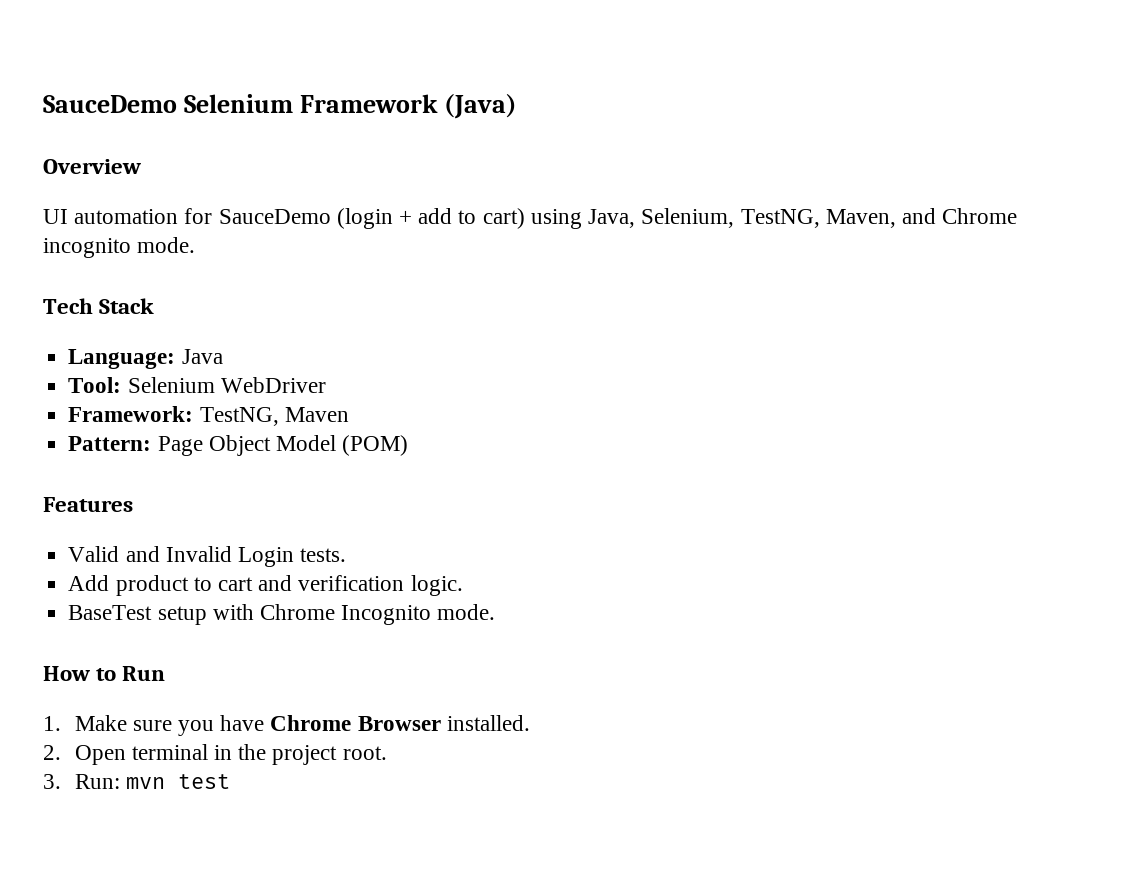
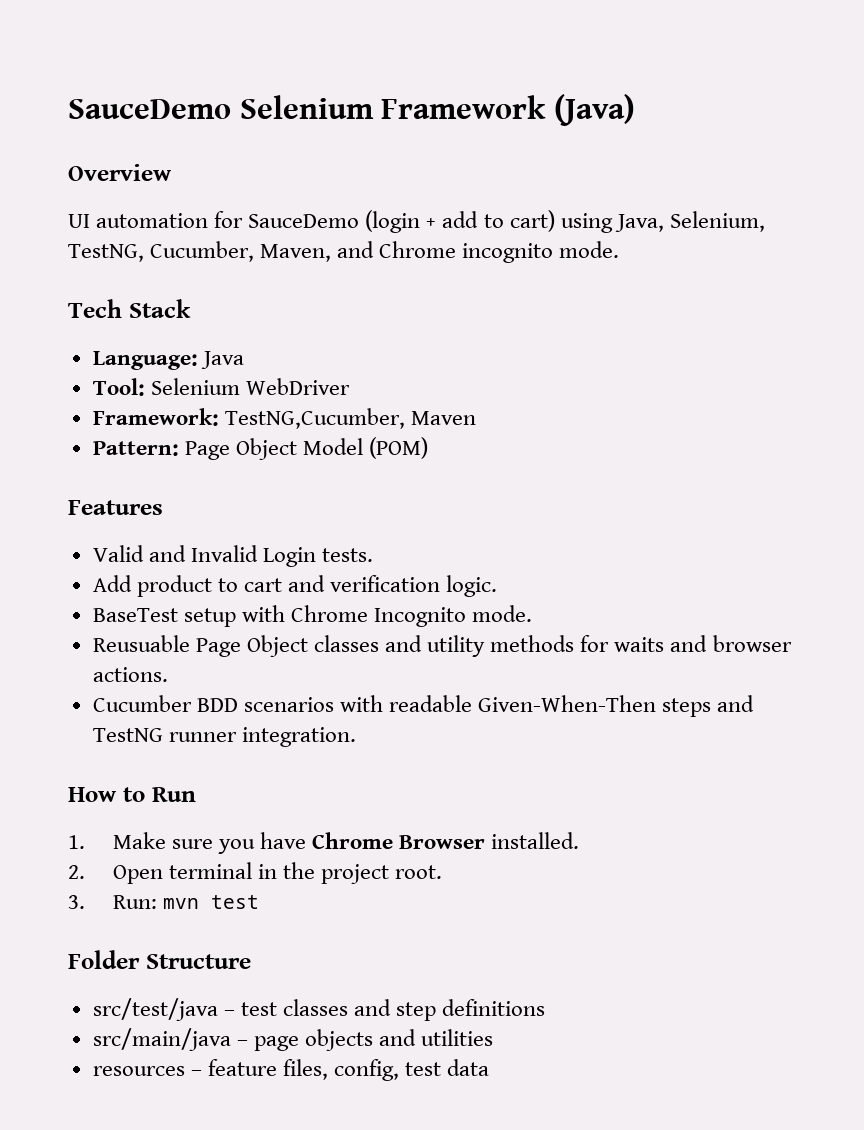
- UI automation for SauceDemo (login + add to cart) using Java, Selenium, TestNG, Maven, and Chrome incognito mode.
+ UI automation for SauceDemo (login + add to cart) using Java, Selenium, TestNG, Cucumber, Maven, and Chrome incognito mode.
- Framework: TestNG, Maven
+ Framework: TestNG,Cucumber, Maven
+ Reusuable Page Object classes and utility methods for waits and browser actions.
+ Cucumber BDD scenarios with readable Given-When-Then steps and TestNG runner integration.
+ Folder Structure
+ src/test/java – test classes and step definitions
+ src/main/java – page objects and utilities
+ resources – feature files, config, test data

